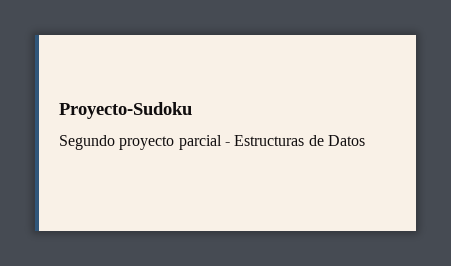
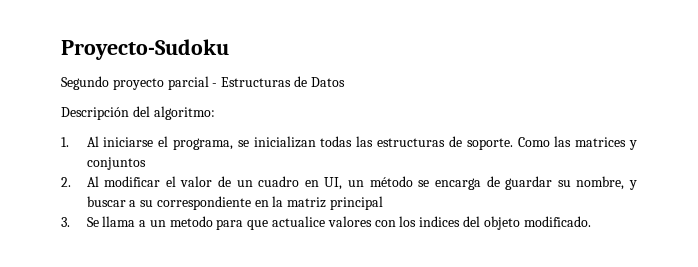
+ Descripción del algoritmo:
+ 1. Al iniciarse el programa, se inicializan todas las estructuras de soporte. Como las matrices y conjuntos
+ 2. Al modificar el valor de un cuadro en UI, un método se encarga de guardar su nombre, y buscar a su correspondiente en la matriz principal
+ 3. Se llama a un metodo para que actualice valores con los indices del objeto modificado.

